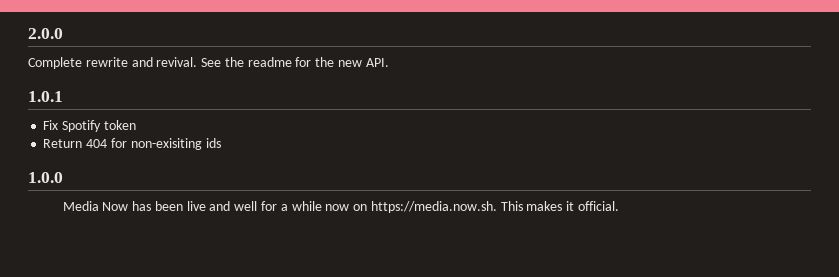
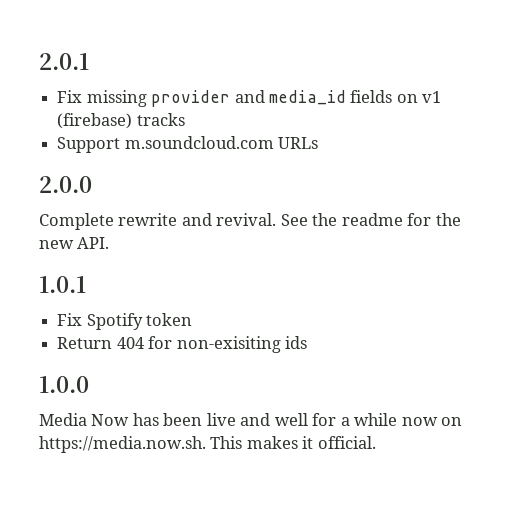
+ 2.0.1
+ Fix missing provider and media_id fields on v1 (firebase) tracks
+ Support m.soundcloud.com URLs

